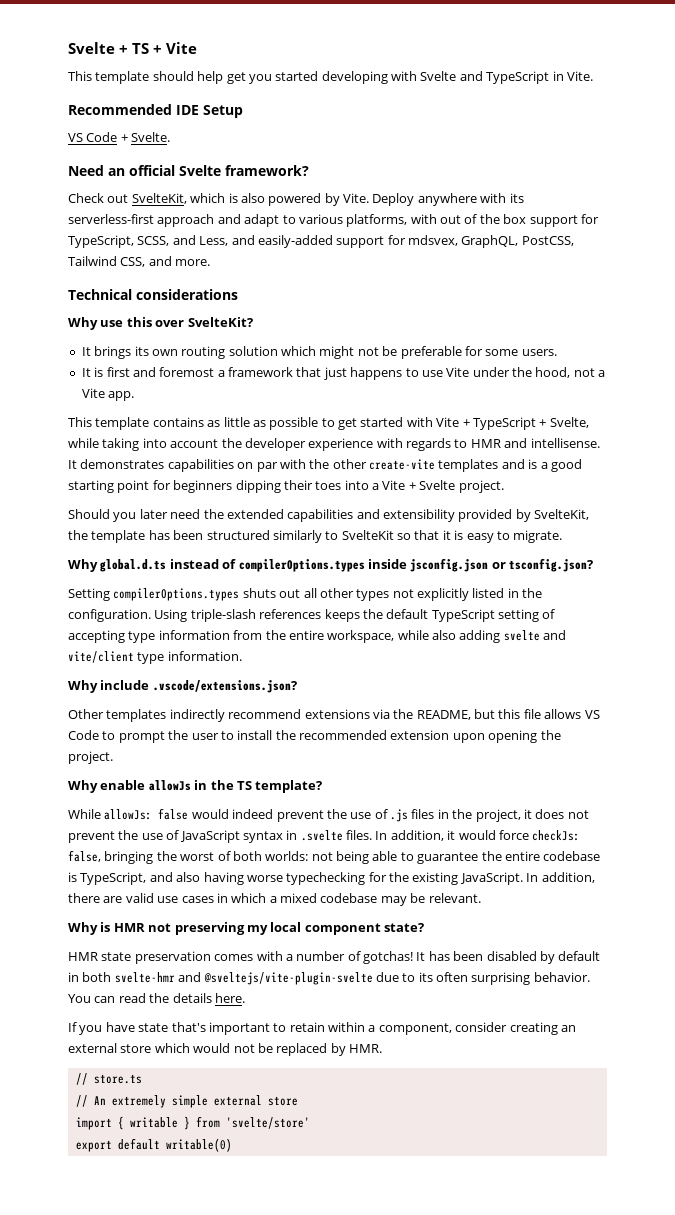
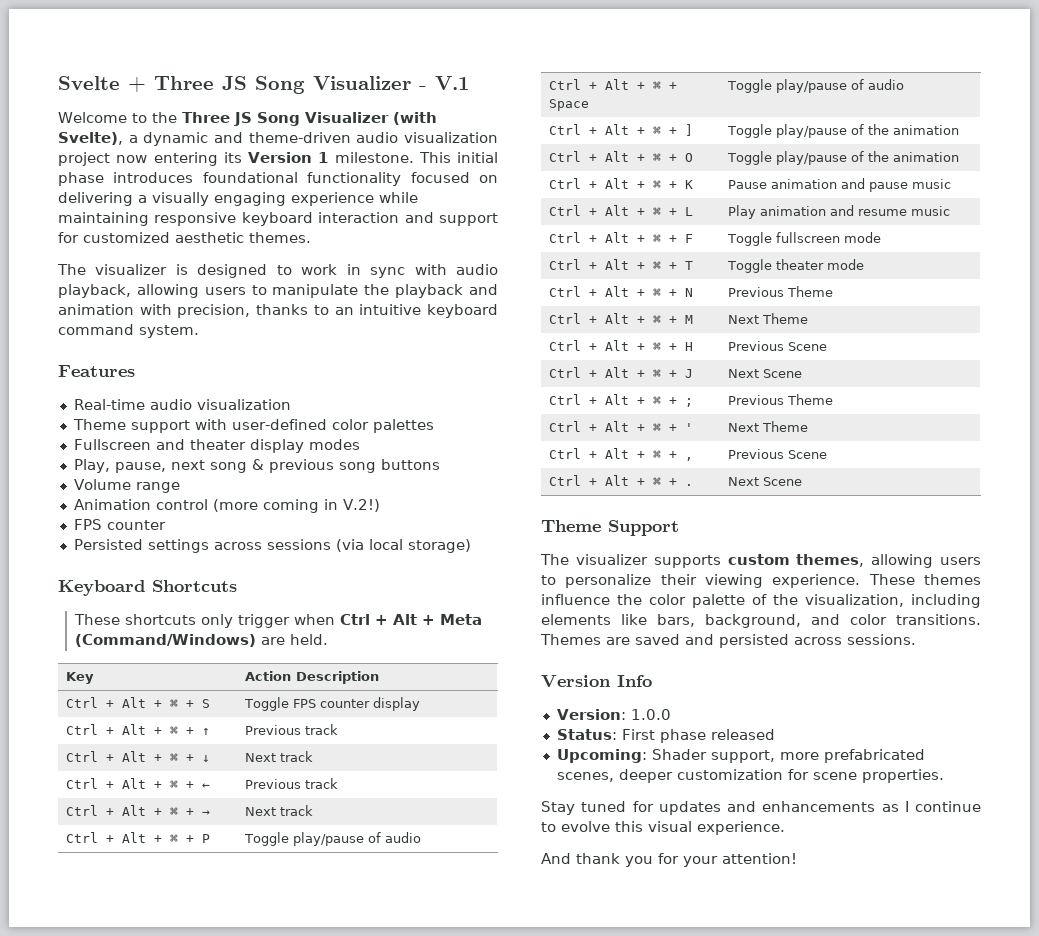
- Svelte + TS + Vite
- This template should help get you started developing with Svelte and TypeScript in Vite.
- Recommended IDE Setup
- VS Code + Svelte.
- Need an official Svelte framework?
- Check out SvelteKit, which is also powered by Vite. Deploy anywhere with its serverless-first approach and adapt to various platforms, with out of the box support for TypeScript, SCSS, and Less, and easily-added support for mdsvex, GraphQL, PostCSS, Tailwind CSS, and more.
- Technical considerations
- Why use this over SvelteKit?
- It brings its own routing solution which might not be preferable for some users.
- It is first and foremost a framework that just happens to use Vite under the hood, not a Vite app.
- This template contains as little as possible to get started with Vite + TypeScript + Svelte, while taking into account the developer experience with regards to HMR and intellisense. It demonstrates capabilities on par with the other create-vite templates and is a good starting point for beginners dipping their toes into a Vite + Svelte project.
- Should you later need the extended capabilities and extensibility provided by SvelteKit, the template has been structured similarly to SvelteKit so that it is easy to migrate.
- Why global.d.ts instead of compilerOptions.types inside jsconfig.json or tsconfig.json?
- Setting compilerOptions.types shuts out all other types not explicitly listed in the configuration. Using triple-slash references keeps the default TypeScript setting of accepting type information from the entire workspace, while also adding svelte and vite/client type information.
- Why include .vscode/extensions.json?
- Other templates indirectly recommend extensions via the README, but this file allows VS Code to prompt the user to install the recommended extension upon opening the project.
- Why enable allowJs in the TS template?
- While allowJs: false would indeed prevent the use of .js files in the project, it does not prevent the use of JavaScript syntax in .svelte files. In addition, it would force checkJs: false, bringing the worst of both worlds: not being able to guarantee the entire codebase is TypeScript, and also having worse typechecking for the existing JavaScript. In addition, there are valid use cases in which a mixed codebase may be relevant.
- Why is HMR not preserving my local component state?
- HMR state preservation comes with a number of gotchas! It has been disabled by default in both svelte-hmr and @sveltejs/vite-plugin-svelte due to its often surprising behavior. You can read the details here.
- If you have state that's important to retain within a component, consider creating an external store which would not be replaced by HMR.
- // store.ts
- // An extremely simple external store
- import { writable } from 'svelte/store'
- export default writable(0)
+ Svelte + Three JS Song Visualizer - V.1
+ Welcome to the Three JS Song Visualizer (with Svelte), a dynamic and theme-driven audio visualization project now entering its Version 1 milestone. This initial phase introduces foundational functionality focused on delivering a visually engaging experience while maintaining responsive keyboard interaction and support for customized aesthetic themes.
+ The visualizer is designed to work in sync with audio playback, allowing users to manipulate the playback and animation with precision, thanks to an intuitive keyboard command system.
+ Features
+ Real-time audio visualization
+ Theme support with user-defined color palettes
+ Fullscreen and theater display modes
+ Play, pause, next song & previous song buttons
+ Volume range
+ Animation control (more coming in V.2!)
+ FPS counter
+ Persisted settings across sessions (via local storage)
+ Keyboard Shortcuts
+ These shortcuts only trigger when Ctrl + Alt + Meta (Command/Windows) are held.
+ Key | Action Description
+ Ctrl + Alt + ⌘ + S | Toggle FPS counter display
+ Ctrl + Alt + ⌘ + ↑ | Previous track
+ Ctrl + Alt + ⌘ + ↓ | Next track
+ Ctrl + Alt + ⌘ + ← | Previous track
+ Ctrl + Alt + ⌘ + → | Next track
+ Ctrl + Alt + ⌘ + P | Toggle play/pause of audio
+ Ctrl + Alt + ⌘ + Space | Toggle play/pause of audio
+ Ctrl + Alt + ⌘ + ] | Toggle play/pause of the animation
+ Ctrl + Alt + ⌘ + O | Toggle play/pause of the animation
+ Ctrl + Alt + ⌘ + K | Pause animation and pause music
+ Ctrl + Alt + ⌘ + L | Play animation and resume music
+ Ctrl + Alt + ⌘ + F | Toggle fullscreen mode
+ Ctrl + Alt + ⌘ + T | Toggle theater mode
+ Ctrl + Alt + ⌘ + N | Previous Theme
+ Ctrl + Alt + ⌘ + M | Next Theme
+ Ctrl + Alt + ⌘ + H | Previous Scene
+ Ctrl + Alt + ⌘ + J | Next Scene
+ Ctrl + Alt + ⌘ + ; | Previous Theme
+ Ctrl + Alt + ⌘ + ' | Next Theme
+ Ctrl + Alt + ⌘ + , | Previous Scene
+ Ctrl + Alt + ⌘ + . | Next Scene
+ Theme Support
+ The visualizer supports custom themes, allowing users to personalize their viewing experience. These themes influence the color palette of the visualization, including elements like bars, background, and color transitions. Themes are saved and persisted across sessions.
+ Version Info
+ Version: 1.0.0
+ Status: First phase released
+ Upcoming: Shader support, more prefabricated scenes, deeper customization for scene properties.
+ Stay tuned for updates and enhancements as I continue to evolve this visual experience.
+ And thank you for your attention!

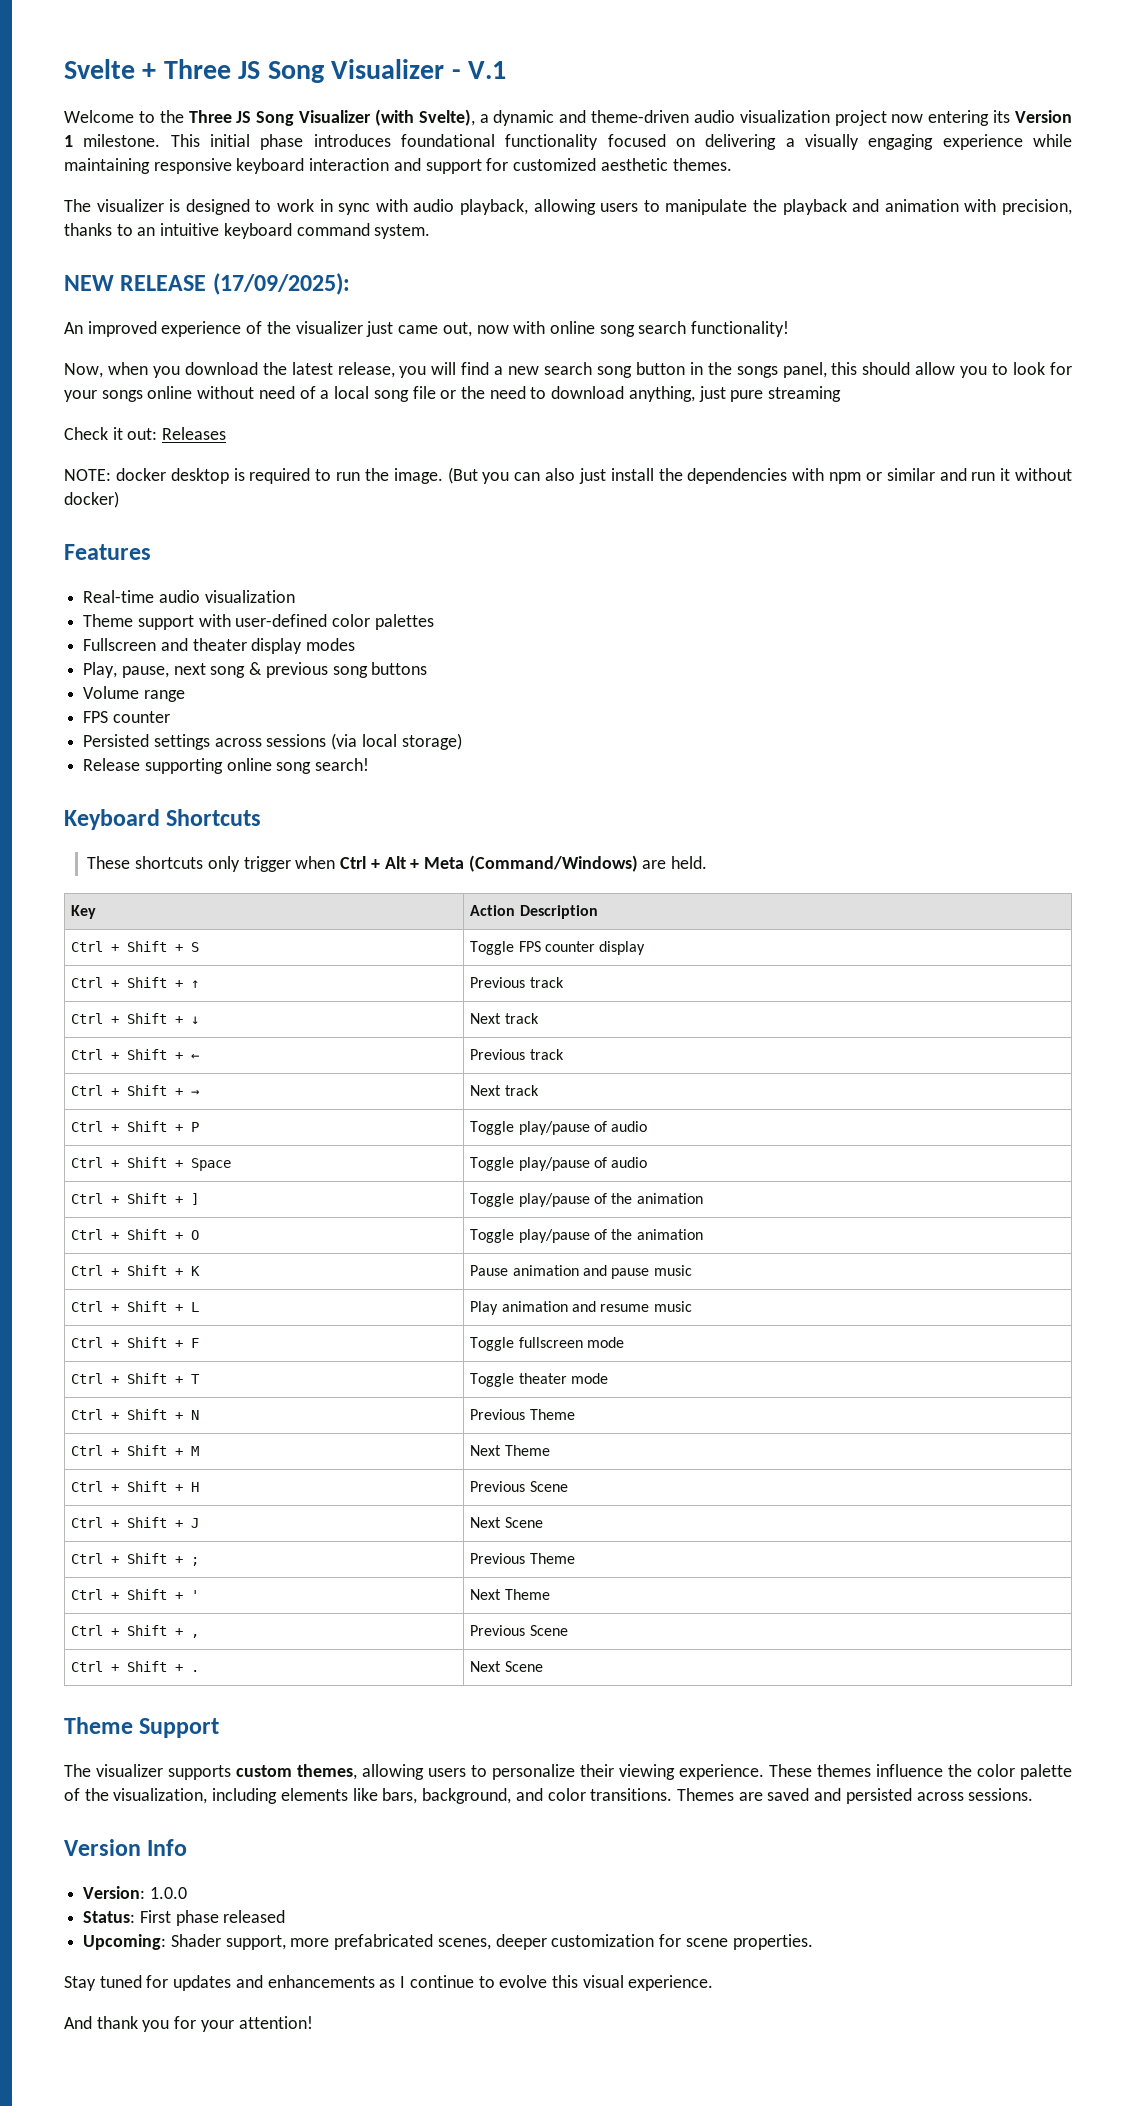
+ NEW RELEASE (17/09/2025):
+ An improved experience of the visualizer just came out, now with online song search functionality!
+ Now, when you download the latest release, you will find a new search song button in the songs panel, this should allow you to look for your songs online without need of a local song file or the need to download anything, just pure streaming
+ Check it out: Releases
+ NOTE: docker desktop is required to run the image. (But you can also just install the dependencies with npm or similar and run it without docker)
- Animation control (more coming in V.2!)
+ Release supporting online song search!
- Ctrl + Alt + ⌘ + S | Toggle FPS counter display
+ Ctrl + Shift + S | Toggle FPS counter display
- Ctrl + Alt + ⌘ + ↑ | Previous track
+ Ctrl + Shift + ↑ | Previous track
- Ctrl + Alt + ⌘ + ↓ | Next track
+ Ctrl + Shift + ↓ | Next track
- Ctrl + Alt + ⌘ + ← | Previous track
+ Ctrl + Shift + ← | Previous track
- Ctrl + Alt + ⌘ + → | Next track
+ Ctrl + Shift + → | Next track
- Ctrl + Alt + ⌘ + P | Toggle play/pause of audio
+ Ctrl + Shift + P | Toggle play/pause of audio
- Ctrl + Alt + ⌘ + Space | Toggle play/pause of audio
+ Ctrl + Shift + Space | Toggle play/pause of audio
- Ctrl + Alt + ⌘ + ] | Toggle play/pause of the animation
+ Ctrl + Shift + ] | Toggle play/pause of the animation
- Ctrl + Alt + ⌘ + O | Toggle play/pause of the animation
+ Ctrl + Shift + O | Toggle play/pause of the animation
- Ctrl + Alt + ⌘ + K | Pause animation and pause music
+ Ctrl + Shift + K | Pause animation and pause music
- Ctrl + Alt + ⌘ + L | Play animation and resume music
+ Ctrl + Shift + L | Play animation and resume music
- Ctrl + Alt + ⌘ + F | Toggle fullscreen mode
+ Ctrl + Shift + F | Toggle fullscreen mode
- Ctrl + Alt + ⌘ + T | Toggle theater mode
+ Ctrl + Shift + T | Toggle theater mode
- Ctrl + Alt + ⌘ + N | Previous Theme
+ Ctrl + Shift + N | Previous Theme
- Ctrl + Alt + ⌘ + M | Next Theme
+ Ctrl + Shift + M | Next Theme
- Ctrl + Alt + ⌘ + H | Previous Scene
+ Ctrl + Shift + H | Previous Scene
- Ctrl + Alt + ⌘ + J | Next Scene
+ Ctrl + Shift + J | Next Scene
- Ctrl + Alt + ⌘ + ; | Previous Theme
+ Ctrl + Shift + ; | Previous Theme
- Ctrl + Alt + ⌘ + ' | Next Theme
+ Ctrl + Shift + ' | Next Theme
- Ctrl + Alt + ⌘ + , | Previous Scene
+ Ctrl + Shift + , | Previous Scene
- Ctrl + Alt + ⌘ + . | Next Scene
+ Ctrl + Shift + . | Next Scene

